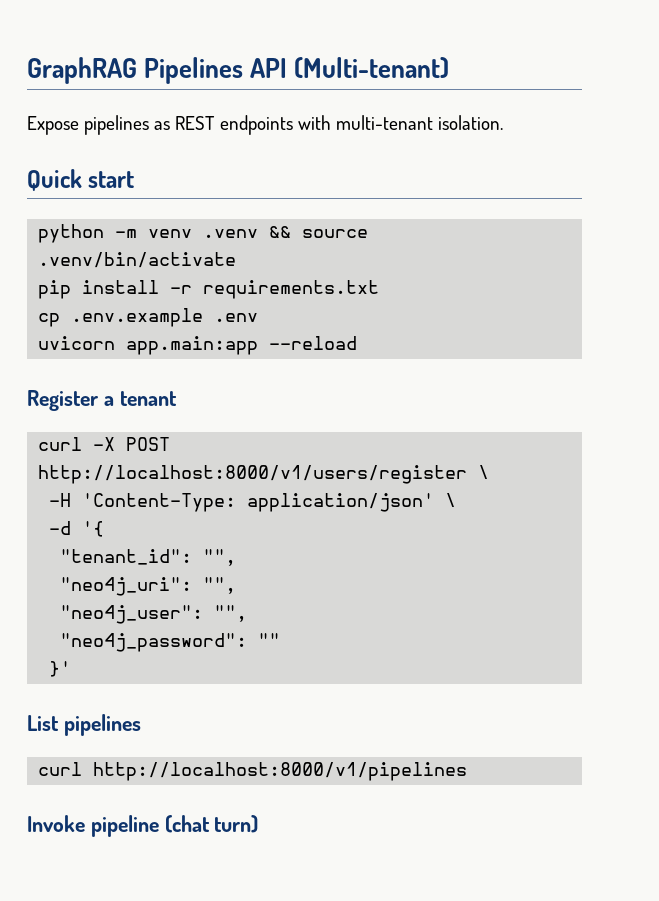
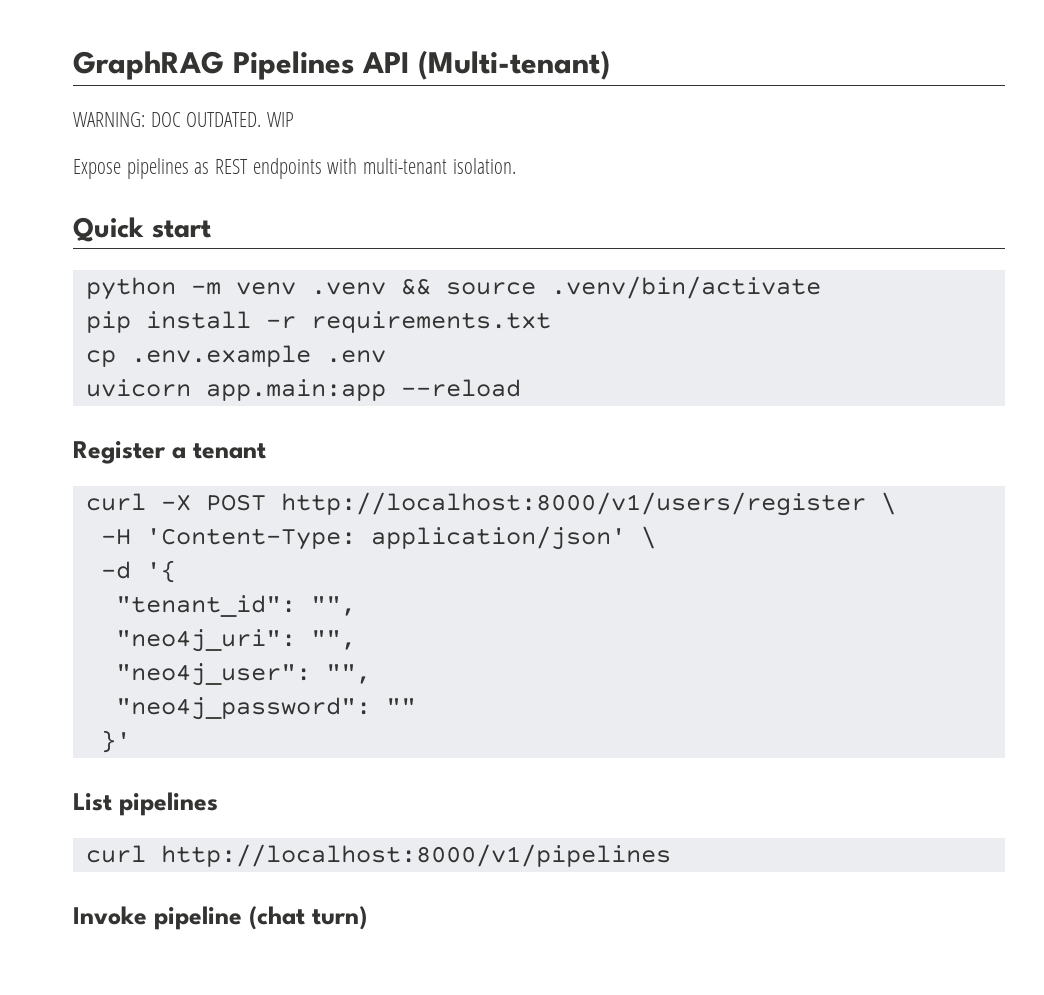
+ WARNING: DOC OUTDATED. WIP

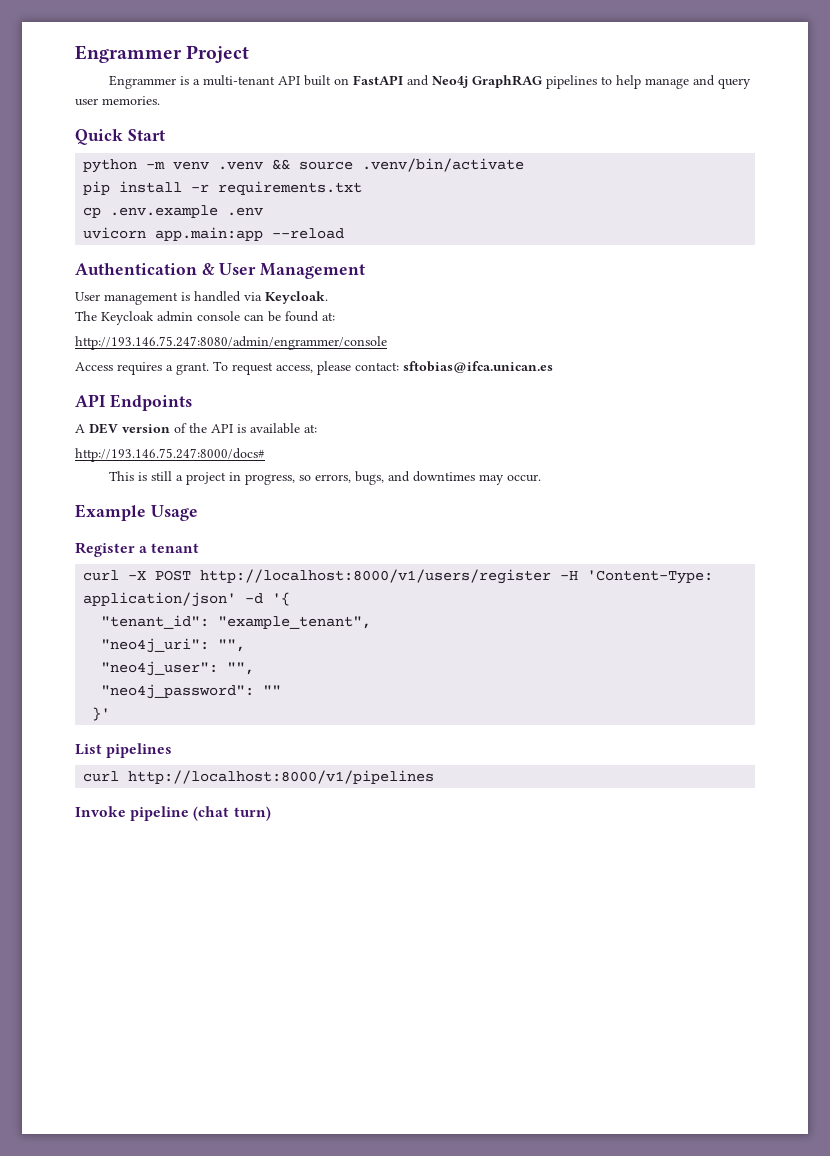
- GraphRAG Pipelines API (Multi-tenant)
- WARNING: DOC OUTDATED. WIP
- Expose pipelines as REST endpoints with multi-tenant isolation.
+ Engrammer Project
+ Engrammer is a multi-tenant API built on FastAPI and Neo4j GraphRAG pipelines to help manage and query user memories.
- Quick start
+ Quick Start
+ Authentication & User Management
+ User management is handled via Keycloak.
+ The Keycloak admin console can be found at:
+ http://193.146.75.247:8080/admin/engrammer/console
+ Access requires a grant. To request access, please contact: sftobias@ifca.unican.es
+ API Endpoints
+ A DEV version of the API is available at:
+ http://193.146.75.247:8000/docs#
+ This is still a project in progress, so errors, bugs, and downtimes may occur.
+ Example Usage
- curl -X POST http://localhost:8000/v1/users/register \
- -H 'Content-Type: application/json' \
- -d '{
+ curl -X POST http://localhost:8000/v1/users/register -H 'Content-Type: application/json' -d '{
- "tenant_id": "",
+ "tenant_id": "example_tenant",

